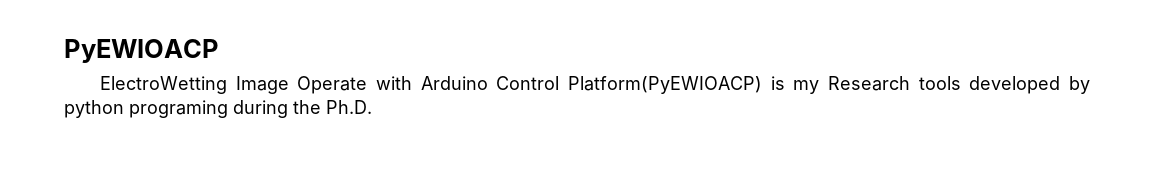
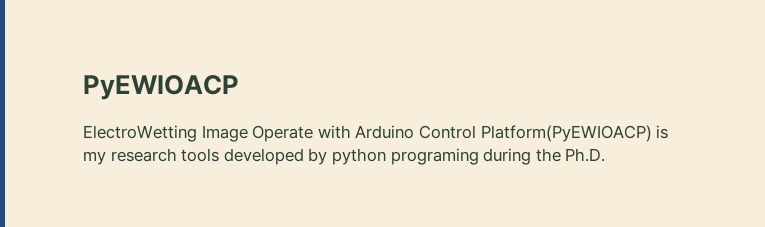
- ElectroWetting Image Operate with Arduino Control Platform(PyEWIOACP) is my Research tools developed by python programing during the Ph.D.
+ ElectroWetting Image Operate with Arduino Control Platform(PyEWIOACP) is my research tools developed by python programing during the Ph.D.

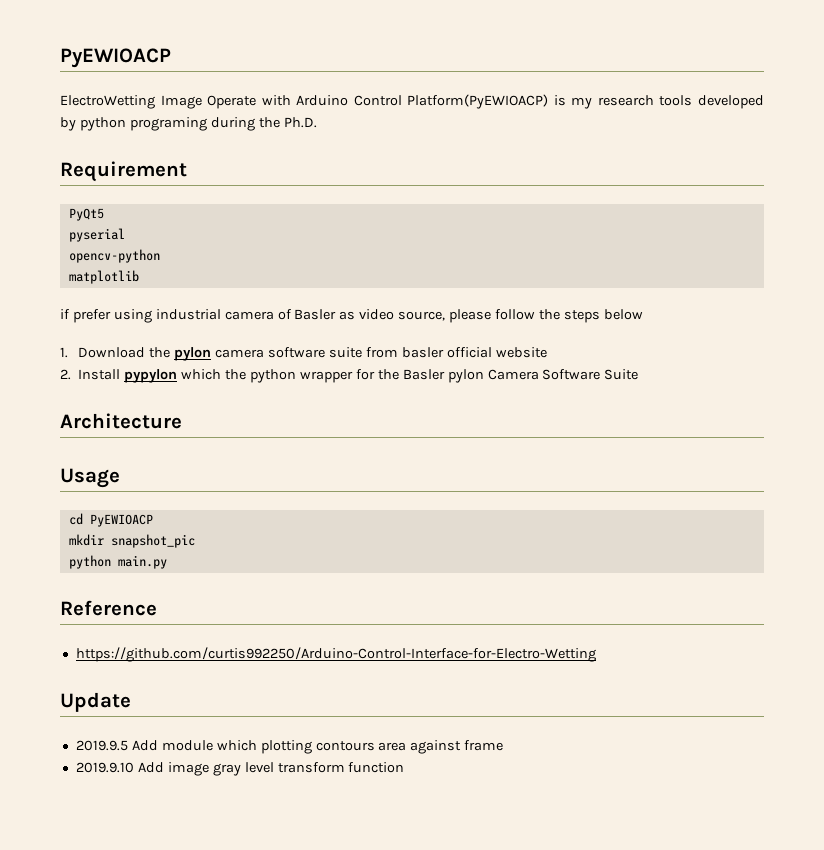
+ Requirement
+ PyQt5
+ pyserial
+ opencv-python
+ matplotlib
+ if prefer using industrial camera of Basler as video source, please follow the steps below
+ 1. Download the pylon camera software suite from basler official website
+ 2. Install pypylon which the python wrapper for the Basler pylon Camera Software Suite
+ Architecture
+ Usage
+ cd PyEWIOACP
+ mkdir snapshot_pic
+ python main.py
+ Reference
+ https://github.com/curtis992250/Arduino-Control-Interface-for-Electro-Wetting
+ Update
+ 2019.9.5 Add module which plotting contours area against frame
+ 2019.9.10 Add image gray level transform function

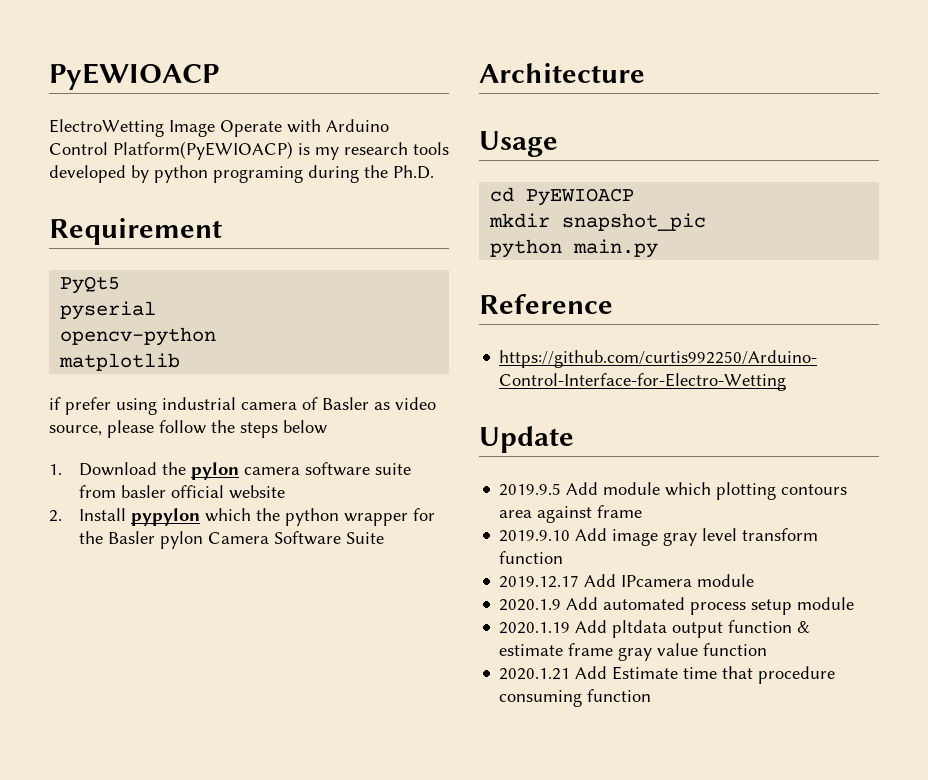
+ 2019.12.17 Add IPcamera module
+ 2020.1.9 Add automated process setup module
+ 2020.1.19 Add pltdata output function & estimate frame gray value function
+ 2020.1.21 Add Estimate time that procedure consuming function

